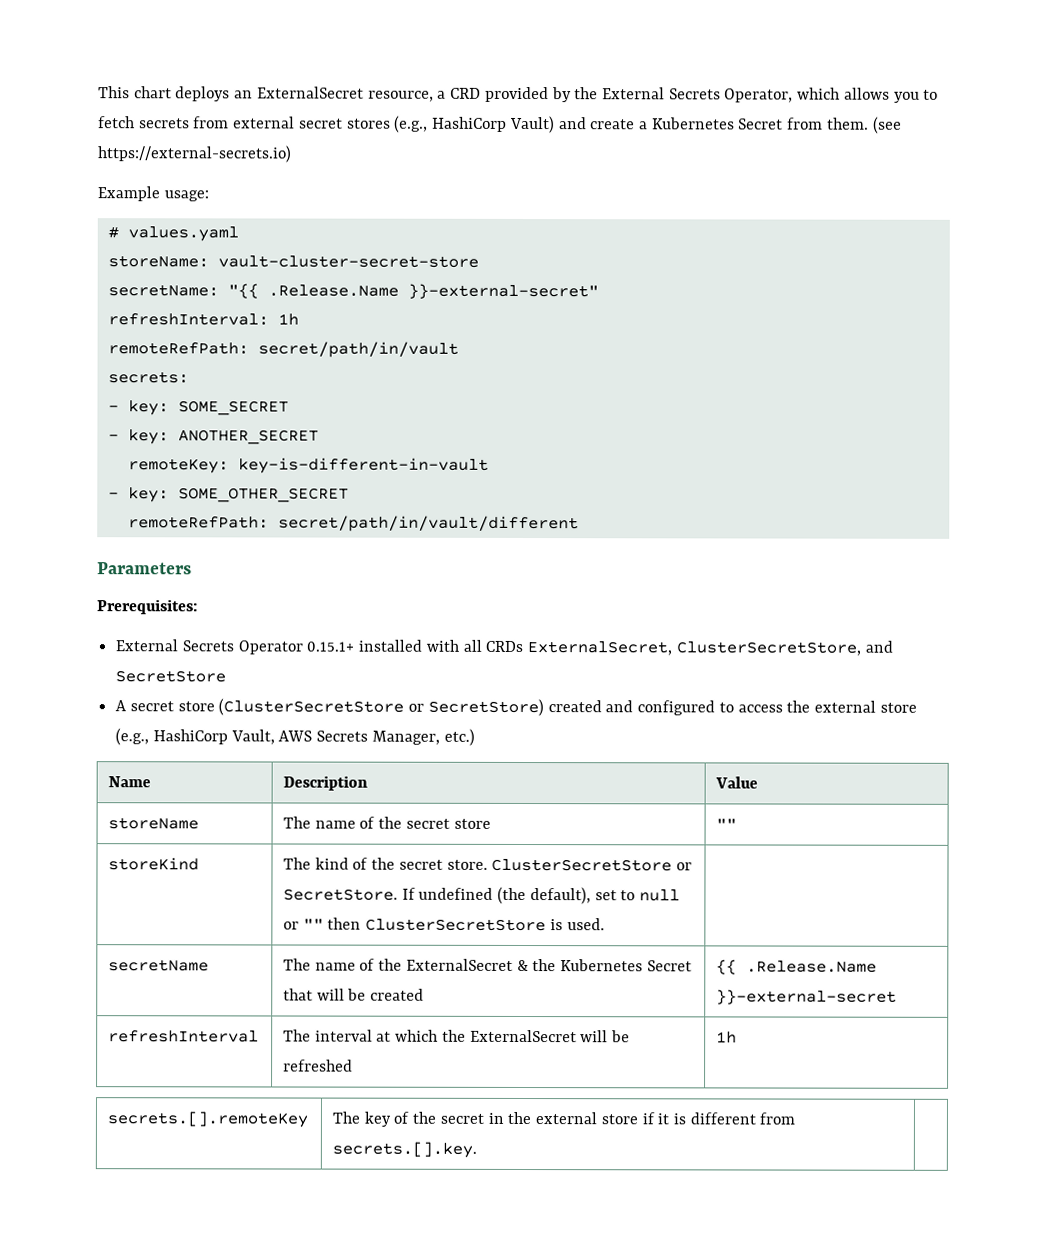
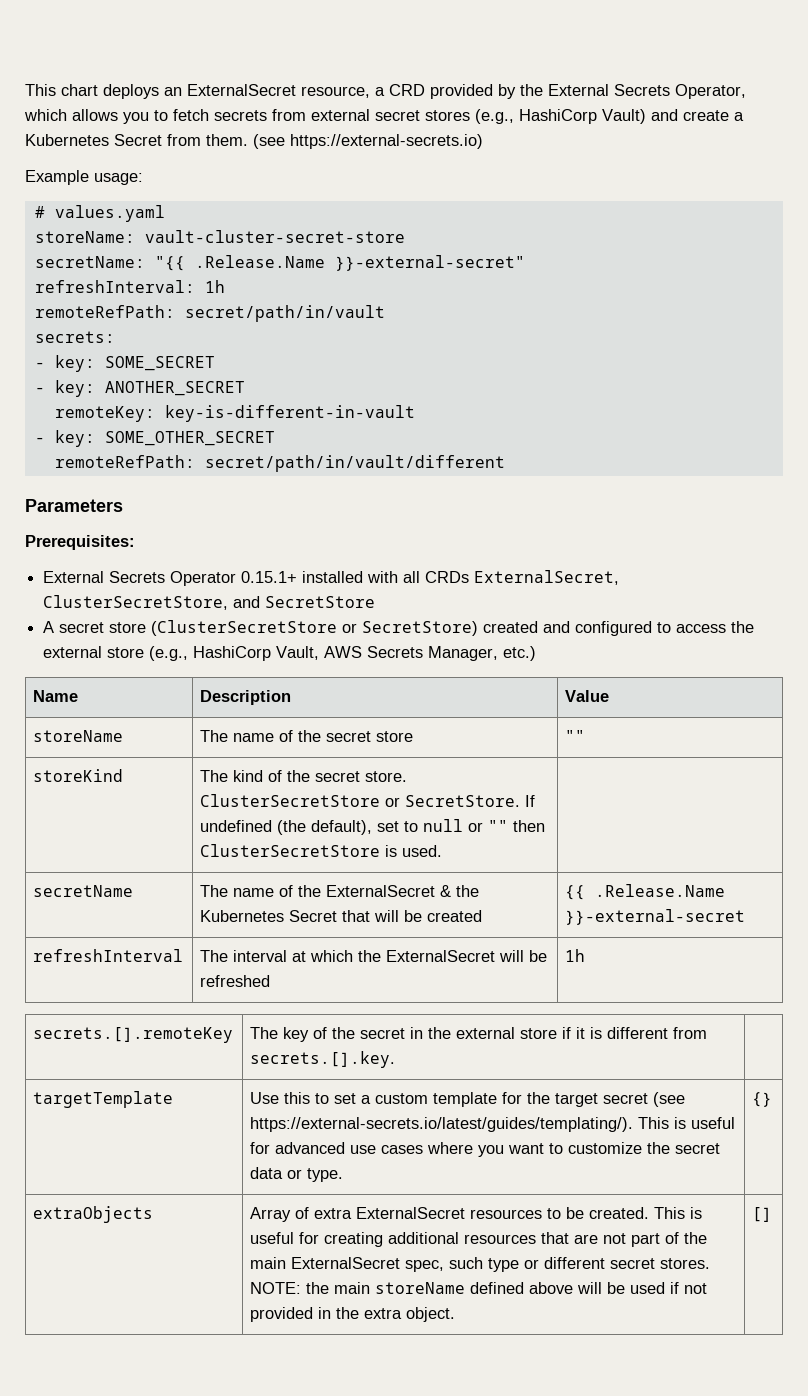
+ targetTemplate | Use this to set a custom template for the target secret (see https://external-secrets.io/latest/guides/templating/). This is useful for advanced use cases where you want to customize the secret data or type. | {}
+ extraObjects | Array of extra ExternalSecret resources to be created. This is useful for creating additional resources that are not part of the main ExternalSecret spec, such type or different secret stores. NOTE: the main storeName defined above will be used if not provided in the extra object. | []

